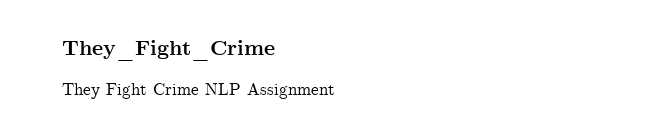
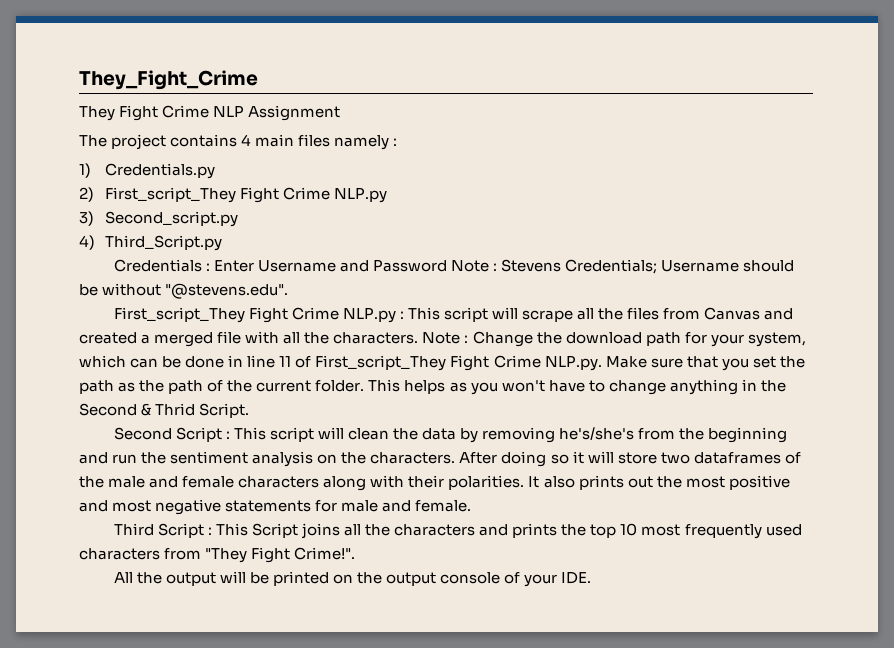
+ The project contains 4 main files namely :
+ 1) Credentials.py
+ 2) First_script_They Fight Crime NLP.py
+ 3) Second_script.py
+ 4) Third_Script.py
+ Credentials : Enter Username and Password Note : Stevens Credentials; Username should be without "@stevens.edu".
+ First_script_They Fight Crime NLP.py : This script will scrape all the files from Canvas and created a merged file with all the characters. Note : Change the download path for your system, which can be done in line 11 of First_script_They Fight Crime NLP.py. Make sure that you set the path as the path of the current folder. This helps as you won't have to change anything in the Second & Thrid Script.
+ Second Script : This script will clean the data by removing he's/she's from the beginning and run the sentiment analysis on the characters. After doing so it will store two dataframes of the male and female characters along with their polarities. It also prints out the most positive and most negative statements for male and female.
+ Third Script : This Script joins all the characters and prints the top 10 most frequently used characters from "They Fight Crime!".
+ All the output will be printed on the output console of your IDE.

